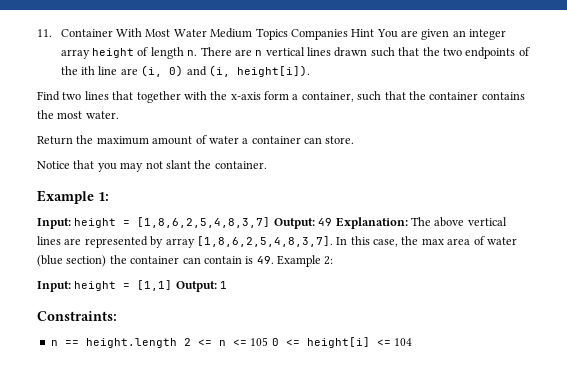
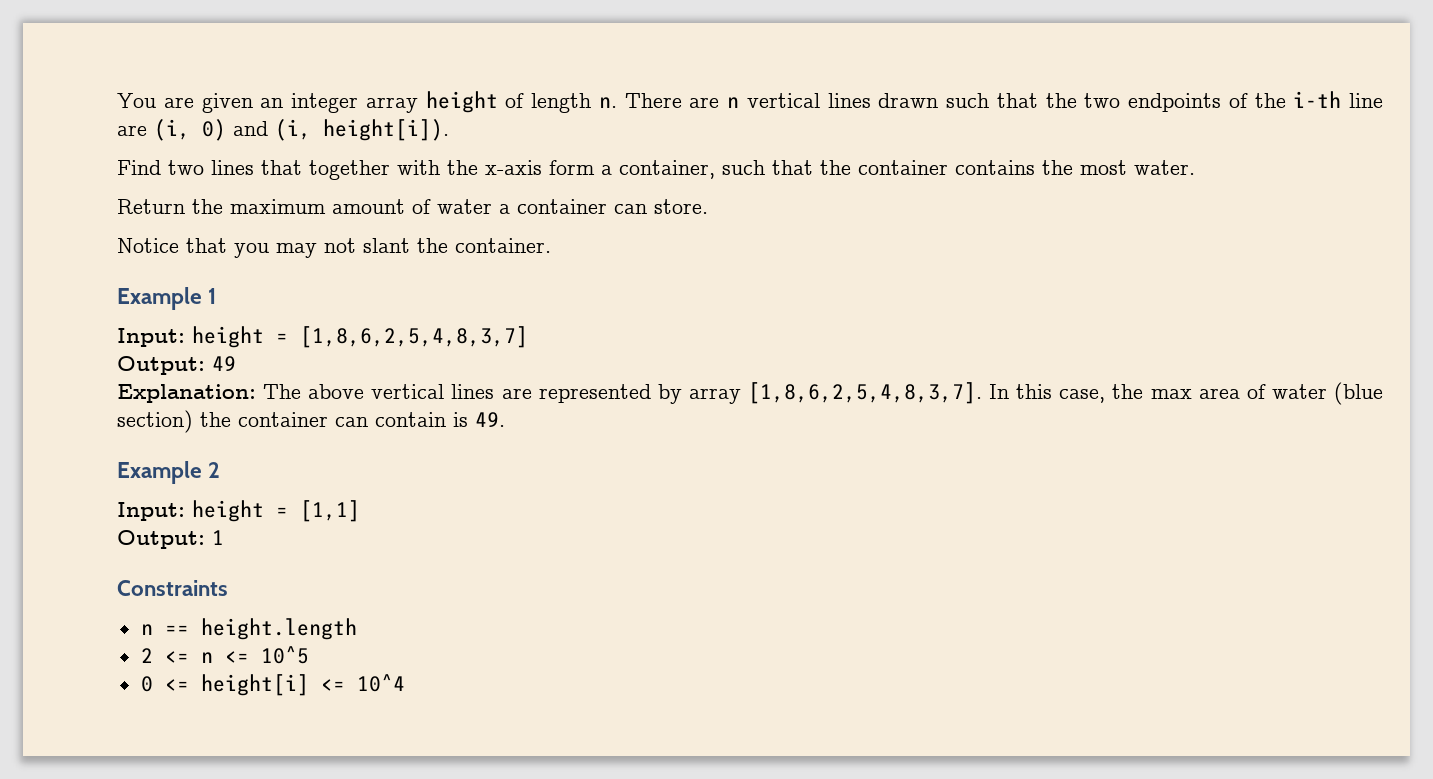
- 11. Container With Most Water Medium Topics Companies Hint You are given an integer array height of length n.
+ You are given an integer array height of length n.
- There are n vertical lines drawn such that the two endpoints of the ith line are (i, 0) and (i, height[i]).
+ There are n vertical lines drawn such that the two endpoints of the i-th line are (i, 0) and (i, height[i]).
- Example 1:
+ Example 1
- Input: height = [1,8,6,2,5,4,8,3,7] Output: 49 Explanation: The above vertical lines are represented by array [1,8,6,2,5,4,8,3,7].
+ Input: height = [1,8,6,2,5,4,8,3,7]
+ Output: 49
+ Explanation: The above vertical lines are represented by array [1,8,6,2,5,4,8,3,7].
- In this case, the max area of water (blue section) the container can contain is 49. Example 2:
+ In this case, the max area of water (blue section) the container can contain is 49.
+ Example 2
- Input: height = [1,1] Output: 1
+ Input: height = [1,1]
+ Output: 1
- Constraints:
+ Constraints
- n == height.length 2 <= n <= 105 0 <= height[i] <= 104
+ n == height.length
+ 2 <= n <= 10^5
+ 0 <= height[i] <= 10^4

